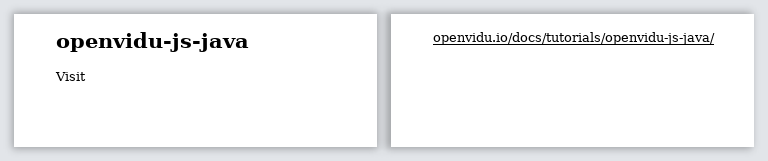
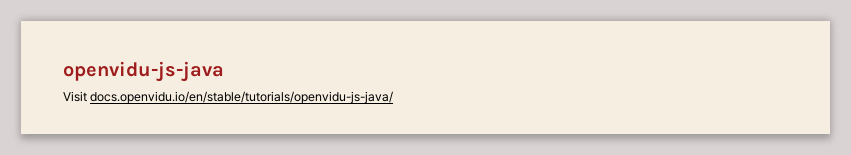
- Visit openvidu.io/docs/tutorials/openvidu-js-java/
+ Visit docs.openvidu.io/en/stable/tutorials/openvidu-js-java/

